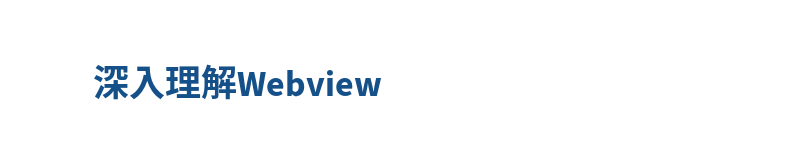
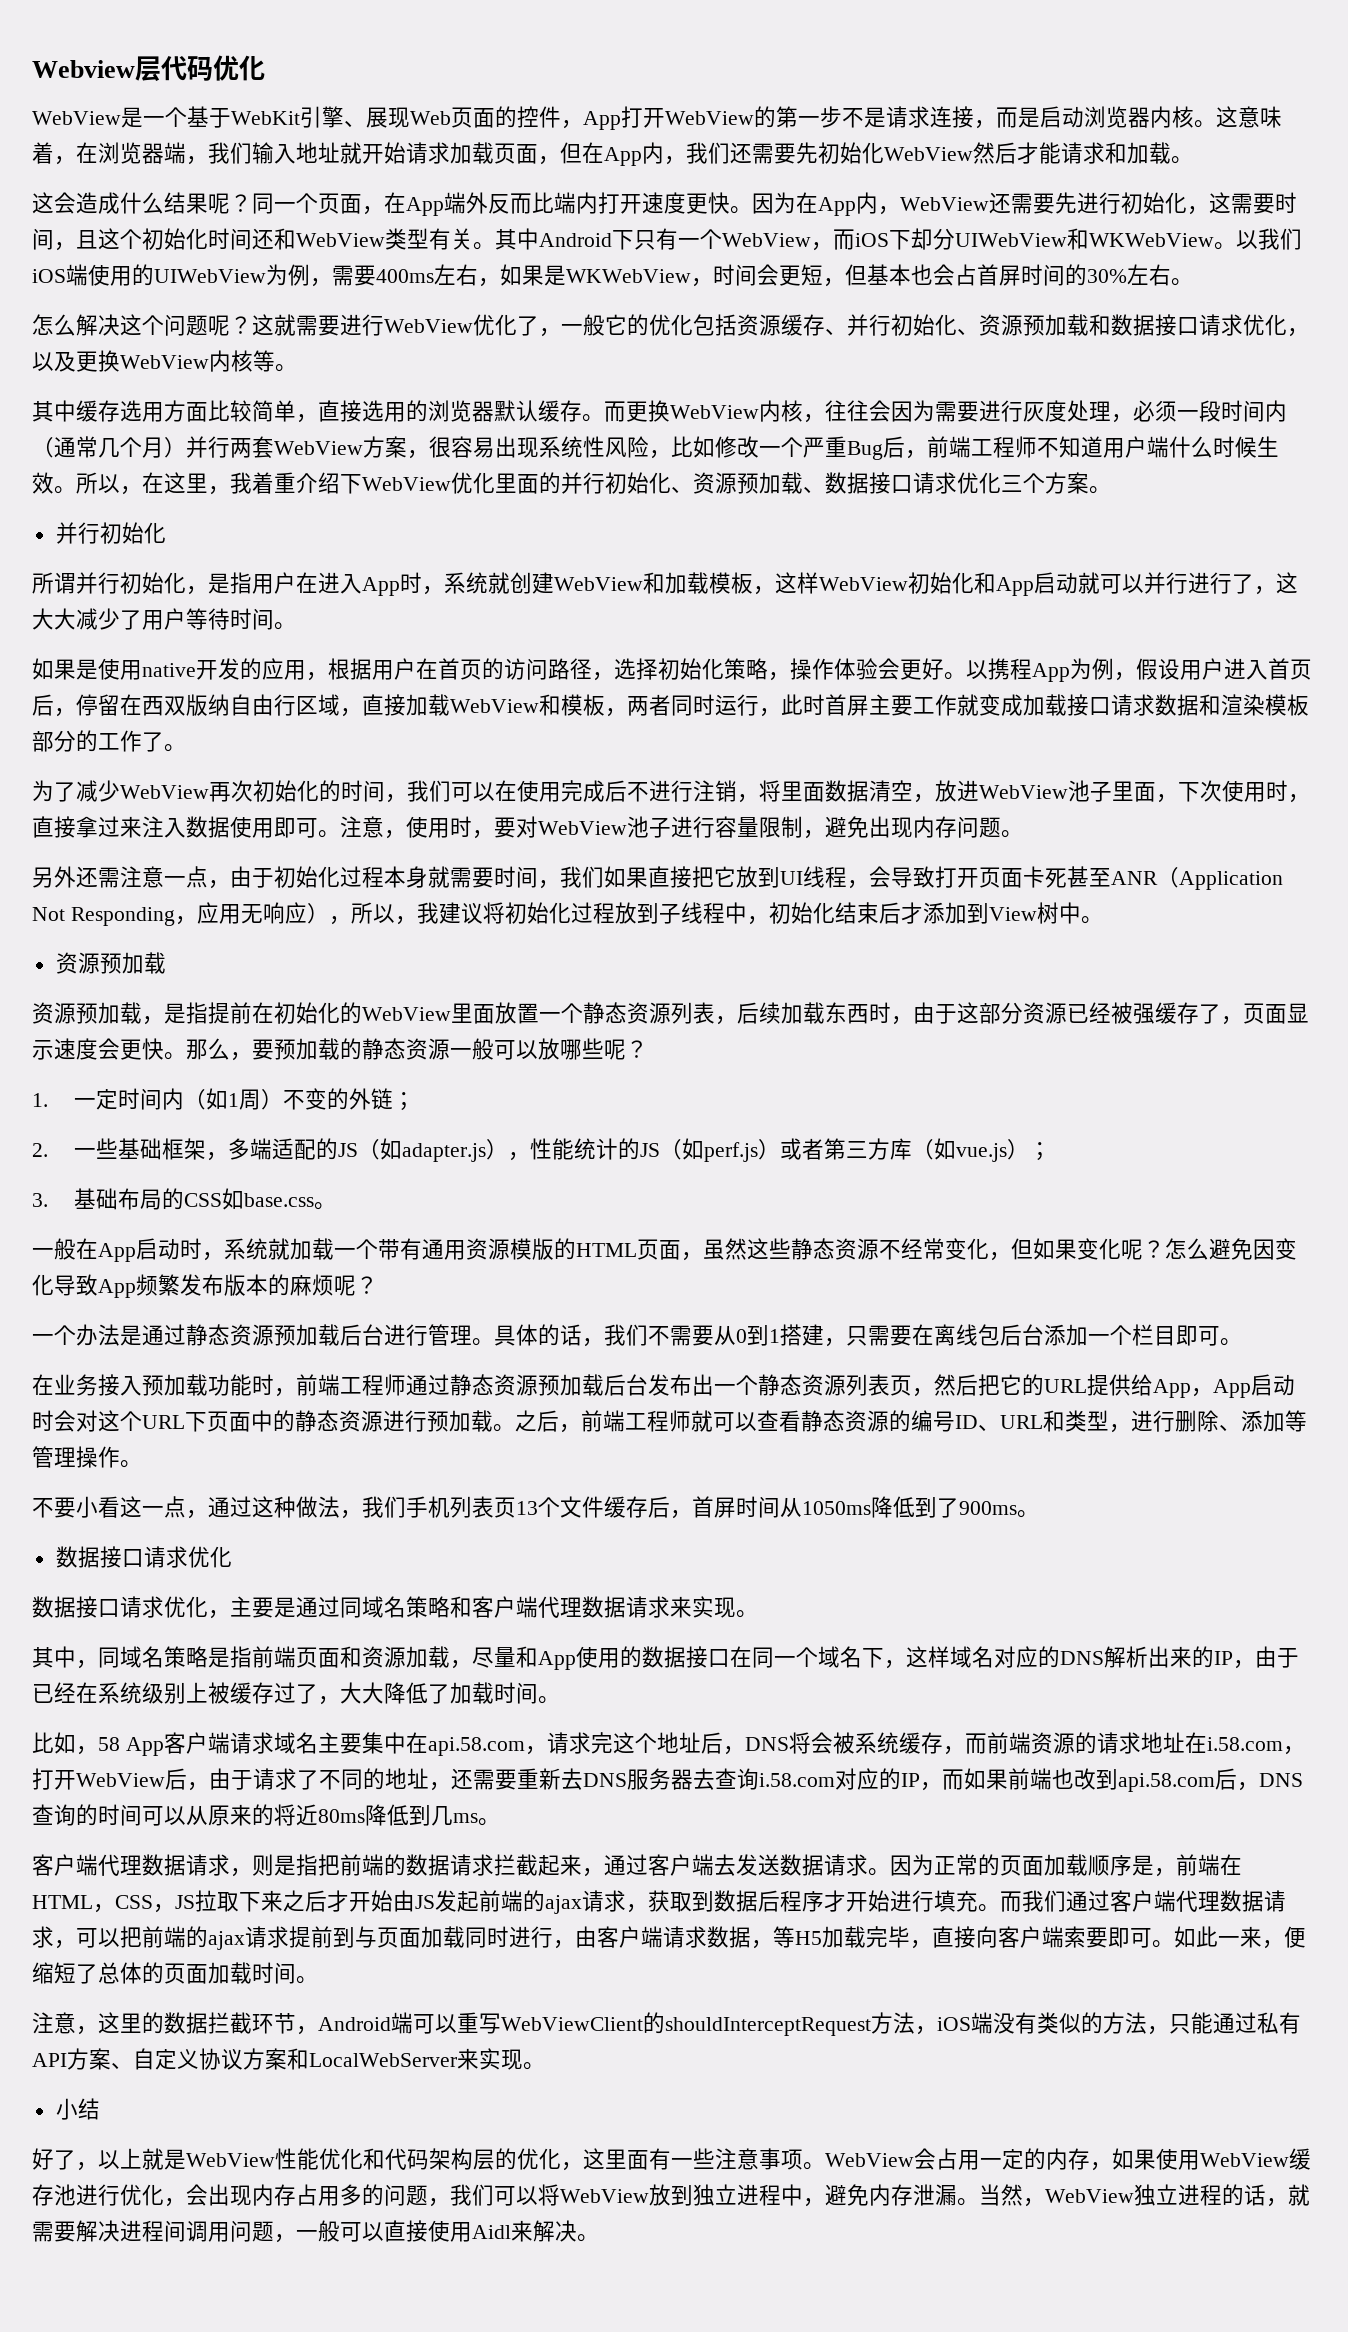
- 深入理解Webview
+ Webview层代码优化
+ WebView是一个基于WebKit引擎、展现Web页面的控件，App打开WebView的第一步不是请求连接，而是启动浏览器内核。这意味着，在浏览器端，我们输入地址就开始请求加载页面，但在App内，我们还需要先初始化WebView然后才能请求和加载。
+ 这会造成什么结果呢？同一个页面，在App端外反而比端内打开速度更快。因为在App内，WebView还需要先进行初始化，这需要时间，且这个初始化时间还和WebView类型有关。其中Android下只有一个WebView，而iOS下却分UIWebView和WKWebView。以我们iOS端使用的UIWebView为例，需要400ms左右，如果是WKWebView，时间会更短，但基本也会占首屏时间的30%左右。
+ 怎么解决这个问题呢？这就需要进行WebView优化了，一般它的优化包括资源缓存、并行初始化、资源预加载和数据接口请求优化，以及更换WebView内核等。
+ 其中缓存选用方面比较简单，直接选用的浏览器默认缓存。而更换WebView内核，往往会因为需要进行灰度处理，必须一段时间内（通常几个月）并行两套WebView方案，很容易出现系统性风险，比如修改一个严重Bug后，前端工程师不知道用户端什么时候生效。所以，在这里，我着重介绍下WebView优化里面的并行初始化、资源预加载、数据接口请求优化三个方案。
+ 并行初始化
+ 所谓并行初始化，是指用户在进入App时，系统就创建WebView和加载模板，这样WebView初始化和App启动就可以并行进行了，这大大减少了用户等待时间。
+ 如果是使用native开发的应用，根据用户在首页的访问路径，选择初始化策略，操作体验会更好。以携程App为例，假设用户进入首页后，停留在西双版纳自由行区域，直接加载WebView和模板，两者同时运行，此时首屏主要工作就变成加载接口请求数据和渲染模板部分的工作了。
+ 为了减少WebView再次初始化的时间，我们可以在使用完成后不进行注销，将里面数据清空，放进WebView池子里面，下次使用时，直接拿过来注入数据使用即可。注意，使用时，要对WebView池子进行容量限制，避免出现内存问题。
+ 另外还需注意一点，由于初始化过程本身就需要时间，我们如果直接把它放到UI线程，会导致打开页面卡死甚至ANR（Application Not Responding，应用无响应），所以，我建议将初始化过程放到子线程中，初始化结束后才添加到View树中。
+ 资源预加载
+ 资源预加载，是指提前在初始化的WebView里面放置一个静态资源列表，后续加载东西时，由于这部分资源已经被强缓存了，页面显示速度会更快。那么，要预加载的静态资源一般可以放哪些呢？
+ 1.一定时间内（如1周）不变的外链；
+ 2.一些基础框架，多端适配的JS（如adapter.js），性能统计的JS（如perf.js）或者第三方库（如vue.js）；
+ 3.基础布局的CSS如base.css。
+ 一般在App启动时，系统就加载一个带有通用资源模版的HTML页面，虽然这些静态资源不经常变化，但如果变化呢？怎么避免因变化导致App频繁发布版本的麻烦呢？
+ 一个办法是通过静态资源预加载后台进行管理。具体的话，我们不需要从0到1搭建，只需要在离线包后台添加一个栏目即可。
+ 在业务接入预加载功能时，前端工程师通过静态资源预加载后台发布出一个静态资源列表页，然后把它的URL提供给App，App启动时会对这个URL下页面中的静态资源进行预加载。之后，前端工程师就可以查看静态资源的编号ID、URL和类型，进行删除、添加等管理操作。
+ 不要小看这一点，通过这种做法，我们手机列表页13个文件缓存后，首屏时间从1050ms降低到了900ms。
+ 数据接口请求优化
+ 数据接口请求优化，主要是通过同域名策略和客户端代理数据请求来实现。
+ 其中，同域名策略是指前端页面和资源加载，尽量和App使用的数据接口在同一个域名下，这样域名对应的DNS解析出来的IP，由于已经在系统级别上被缓存过了，大大降低了加载时间。
+ 比如，58 App客户端请求域名主要集中在api.58.com，请求完这个地址后，DNS将会被系统缓存，而前端资源的请求地址在i.58.com，打开WebView后，由于请求了不同的地址，还需要重新去DNS服务器去查询i.58.com对应的IP，而如果前端也改到api.58.com后，DNS查询的时间可以从原来的将近80ms降低到几ms。
+ 客户端代理数据请求，则是指把前端的数据请求拦截起来，通过客户端去发送数据请求。因为正常的页面加载顺序是，前端在HTML，CSS，JS拉取下来之后才开始由JS发起前端的ajax请求，获取到数据后程序才开始进行填充。而我们通过客户端代理数据请求，可以把前端的ajax请求提前到与页面加载同时进行，由客户端请求数据，等H5加载完毕，直接向客户端索要即可。如此一来，便缩短了总体的页面加载时间。
+ 注意，这里的数据拦截环节，Android端可以重写WebViewClient的shouldInterceptRequest方法，iOS端没有类似的方法，只能通过私有API方案、自定义协议方案和LocalWebServer来实现。
+ 小结
+ 好了，以上就是WebView性能优化和代码架构层的优化，这里面有一些注意事项。WebView会占用一定的内存，如果使用WebView缓存池进行优化，会出现内存占用多的问题，我们可以将WebView放到独立进程中，避免内存泄漏。当然，WebView独立进程的话，就需要解决进程间调用问题，一般可以直接使用Aidl来解决。

